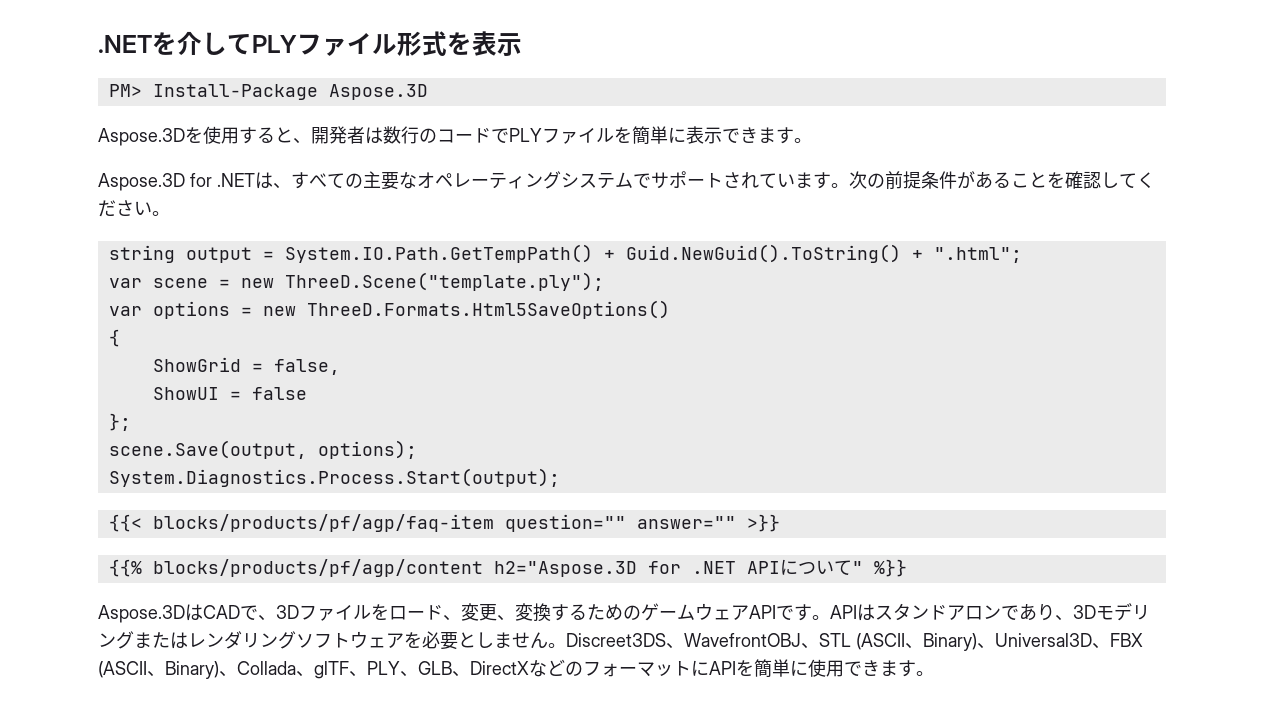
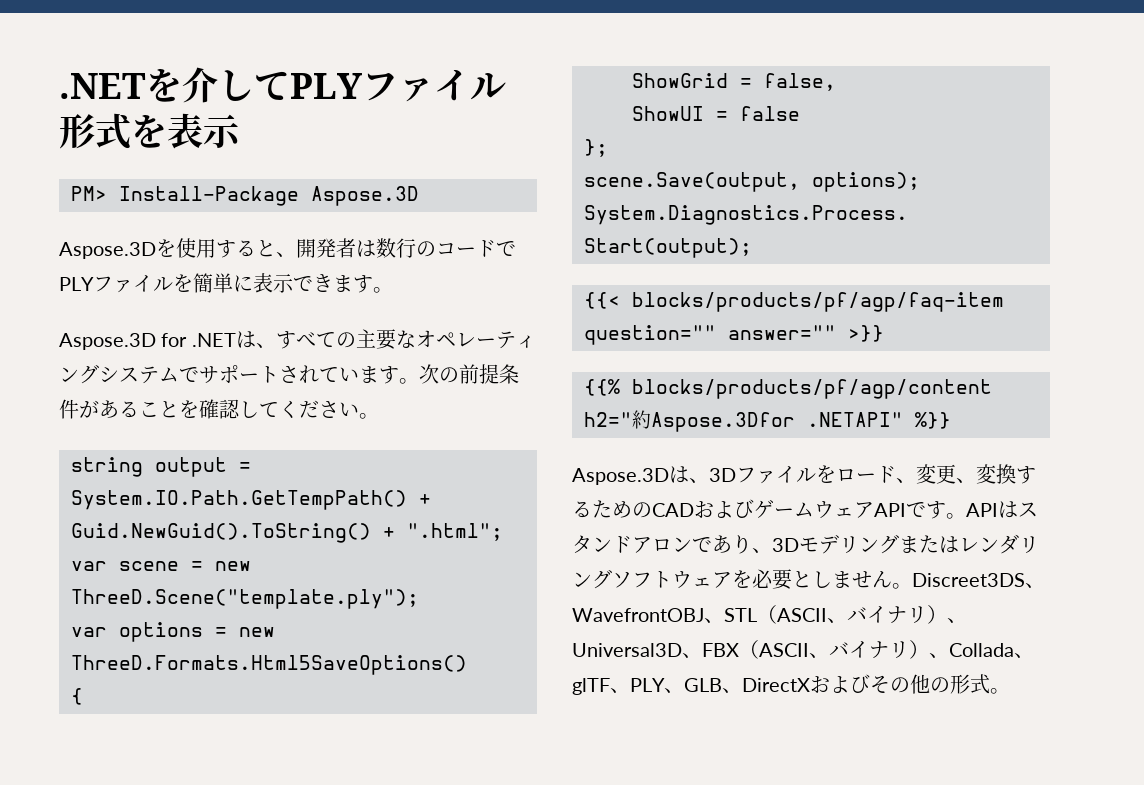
- {{% blocks/products/pf/agp/content h2="Aspose.3D for .NET APIについて" %}}
+ {{% blocks/products/pf/agp/content h2="約Aspose.3Dfor .NETAPI" %}}
- Aspose.3DはCADで、3Dファイルをロード、変更、変換するためのゲームウェアAPIです。
+ Aspose.3Dは、3Dファイルをロード、変更、変換するためのCADおよびゲームウェアAPIです。
- Discreet3DS、WavefrontOBJ、STL (ASCII、Binary)、Universal3D、FBX (ASCII、Binary)、Collada、glTF、PLY、GLB、DirectXなどのフォーマットにAPIを簡単に使用できます。
+ Discreet3DS、WavefrontOBJ、STL（ASCII、バイナリ）、Universal3D、FBX（ASCII、バイナリ）、Collada、glTF、PLY、GLB、DirectXおよびその他の形式。

